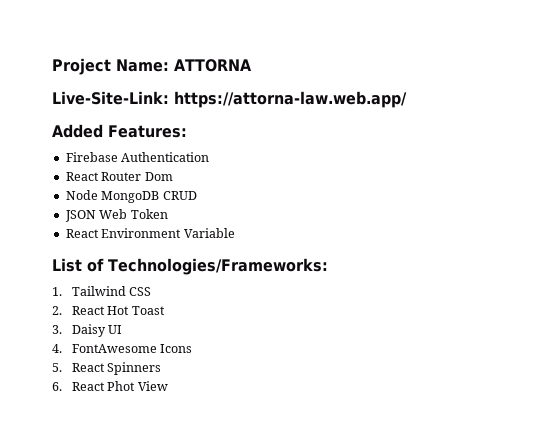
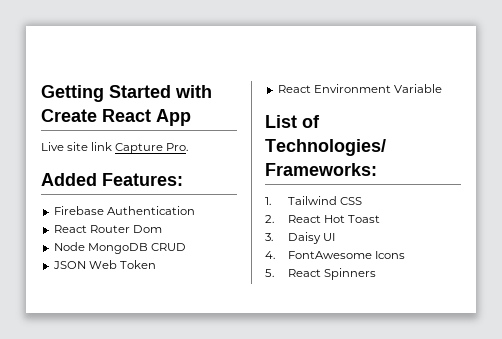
- Project Name: ATTORNA
- Live-Site-Link: https://attorna-law.web.app/
+ Getting Started with Create React App
+ Live site link Capture Pro.
- 6. React Phot View

